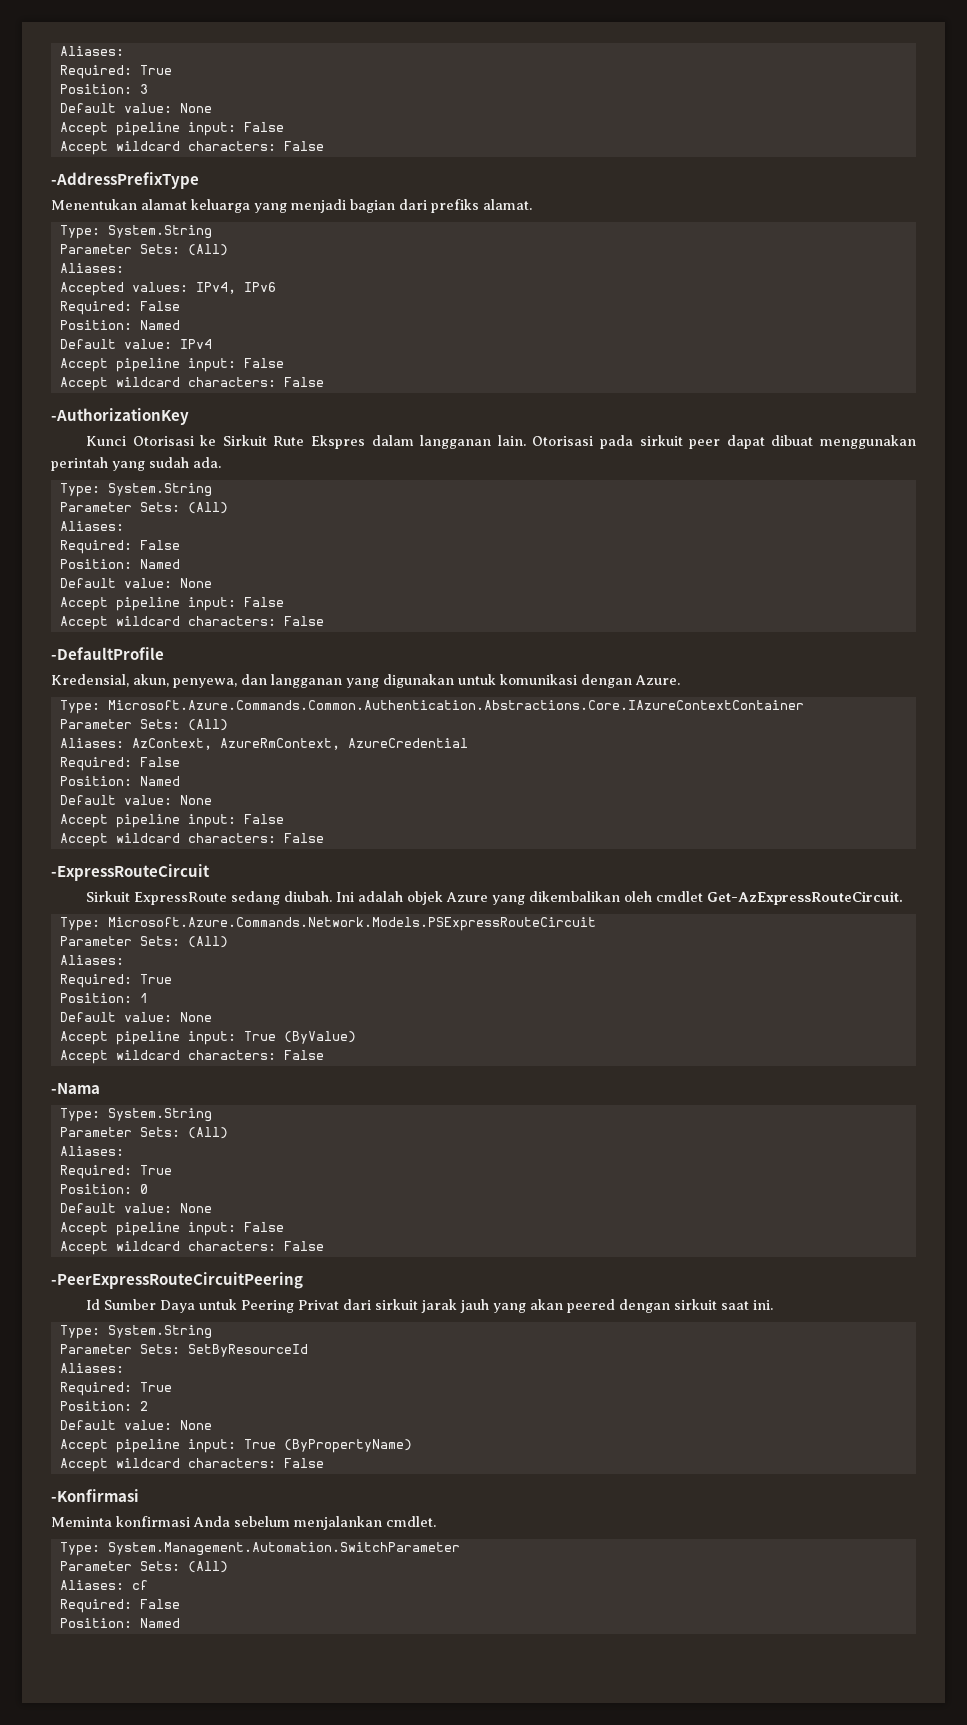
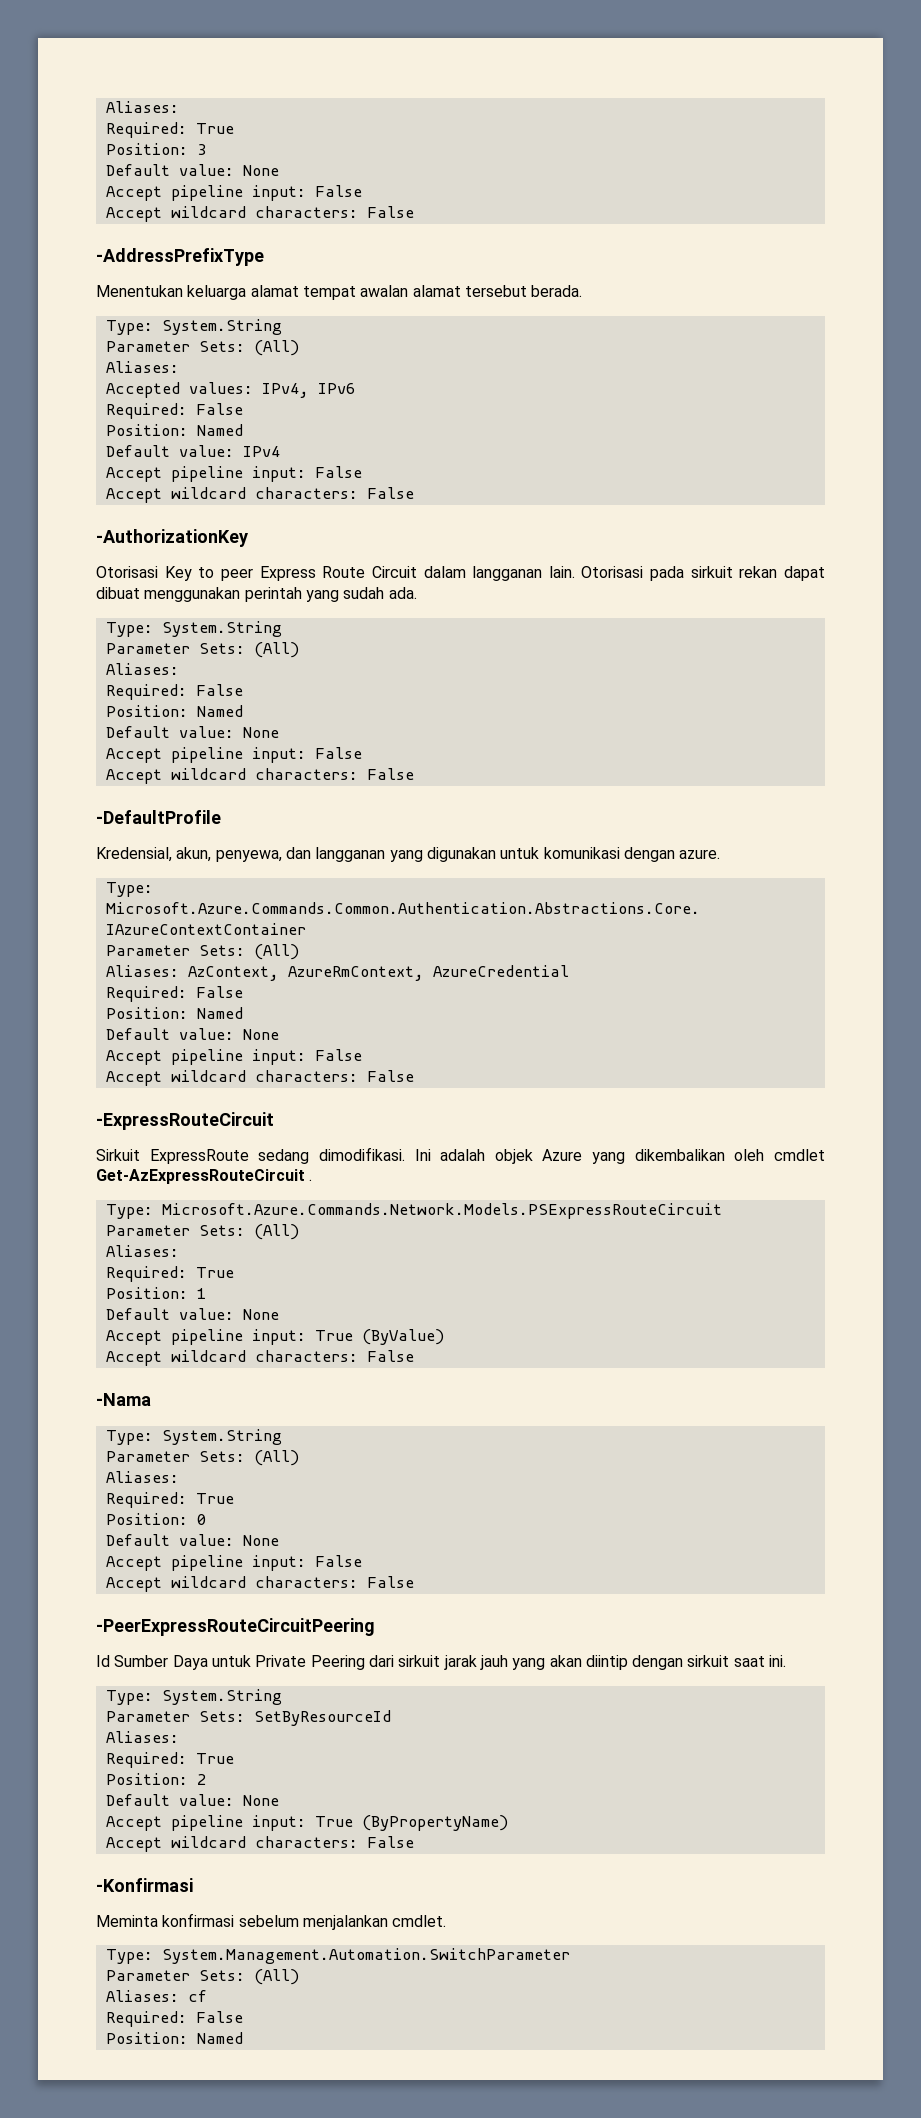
- Menentukan alamat keluarga yang menjadi bagian dari prefiks alamat.
+ Menentukan keluarga alamat tempat awalan alamat tersebut berada.
- Kunci Otorisasi ke Sirkuit Rute Ekspres dalam langganan lain.
+ Otorisasi Key to peer Express Route Circuit dalam langganan lain.
- Otorisasi pada sirkuit peer dapat dibuat menggunakan perintah yang sudah ada.
+ Otorisasi pada sirkuit rekan dapat dibuat menggunakan perintah yang sudah ada.
- Kredensial, akun, penyewa, dan langganan yang digunakan untuk komunikasi dengan Azure.
+ Kredensial, akun, penyewa, dan langganan yang digunakan untuk komunikasi dengan azure.
- Sirkuit ExpressRoute sedang diubah.
+ Sirkuit ExpressRoute sedang dimodifikasi.
- Ini adalah objek Azure yang dikembalikan oleh cmdlet Get-AzExpressRouteCircuit.
+ Ini adalah objek Azure yang dikembalikan oleh cmdlet Get-AzExpressRouteCircuit .
- Id Sumber Daya untuk Peering Privat dari sirkuit jarak jauh yang akan peered dengan sirkuit saat ini.
+ Id Sumber Daya untuk Private Peering dari sirkuit jarak jauh yang akan diintip dengan sirkuit saat ini.
- Meminta konfirmasi Anda sebelum menjalankan cmdlet.
+ Meminta konfirmasi sebelum menjalankan cmdlet.

